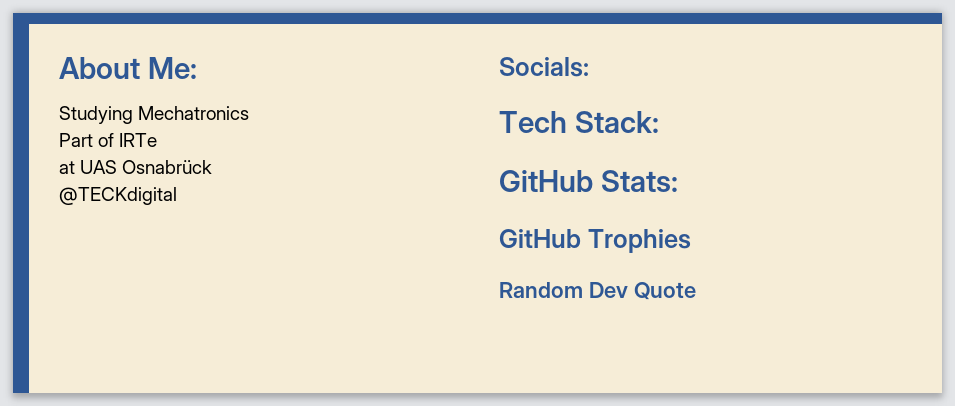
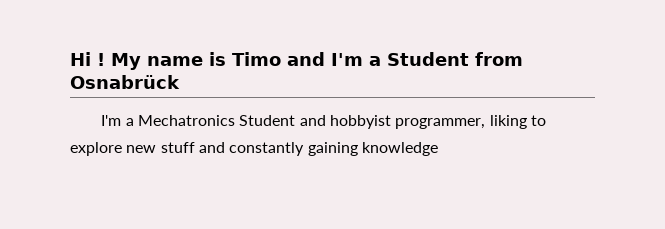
- About Me:
- Studying Mechatronics
- Part of IRTe
- at UAS Osnabrück
- @TECKdigital
- Socials:
- Tech Stack:
- GitHub Stats:
- GitHub Trophies
- Random Dev Quote
+ Hi ! My name is Timo and I'm a Student from Osnabrück
+ I'm a Mechatronics Student and hobbyist programmer, liking to explore new stuff and constantly gaining knowledge

